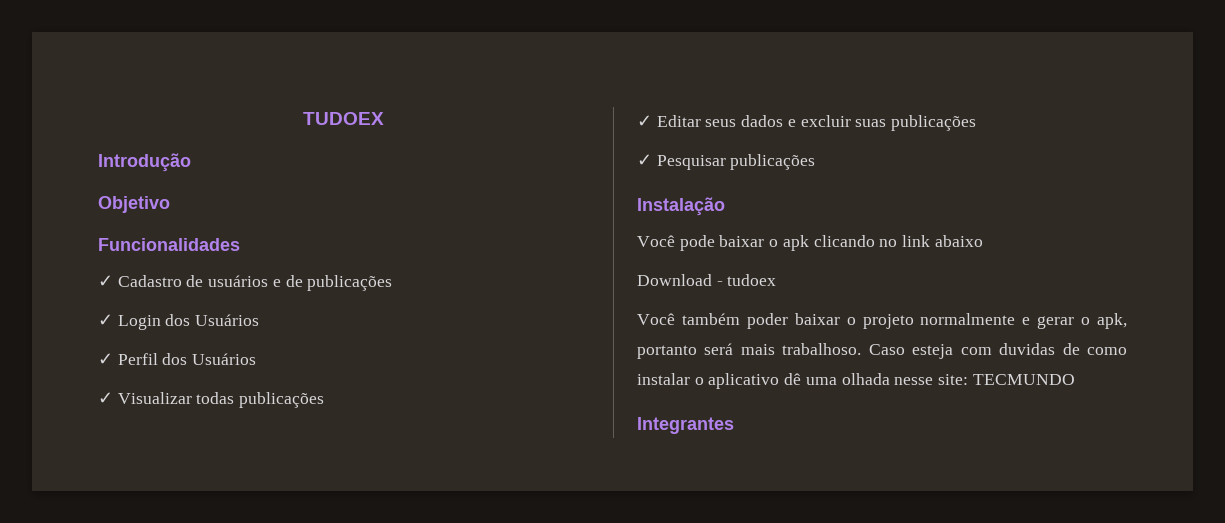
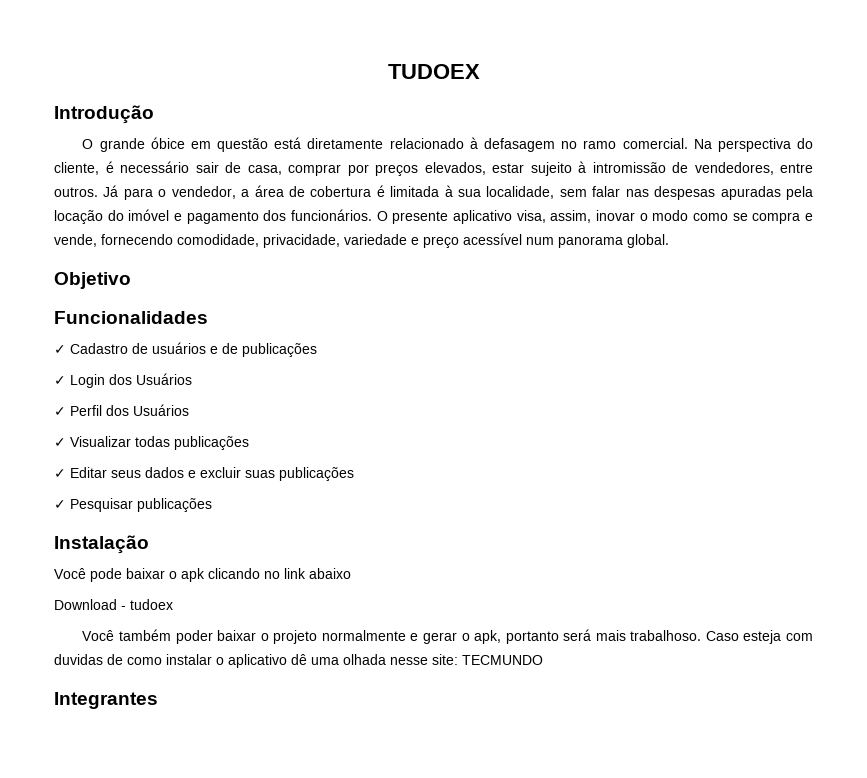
+ O grande óbice em questão está diretamente relacionado à defasagem no ramo comercial. Na perspectiva do cliente, é necessário sair de casa, comprar por preços elevados, estar sujeito à intromissão de vendedores, entre outros. Já para o vendedor, a área de cobertura é limitada à sua localidade, sem falar nas despesas apuradas pela locação do imóvel e pagamento dos funcionários. O presente aplicativo visa, assim, inovar o modo como se compra e vende, fornecendo comodidade, privacidade, variedade e preço acessível num panorama global.

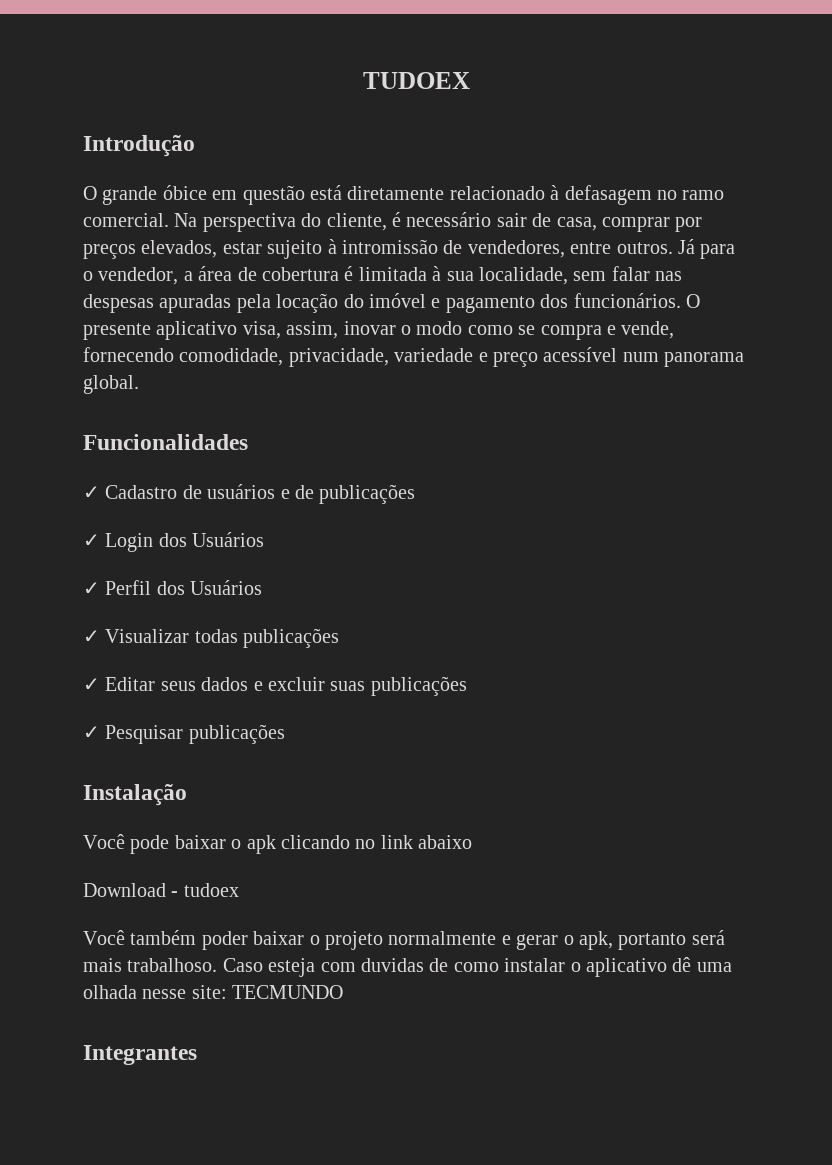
- Objetivo

